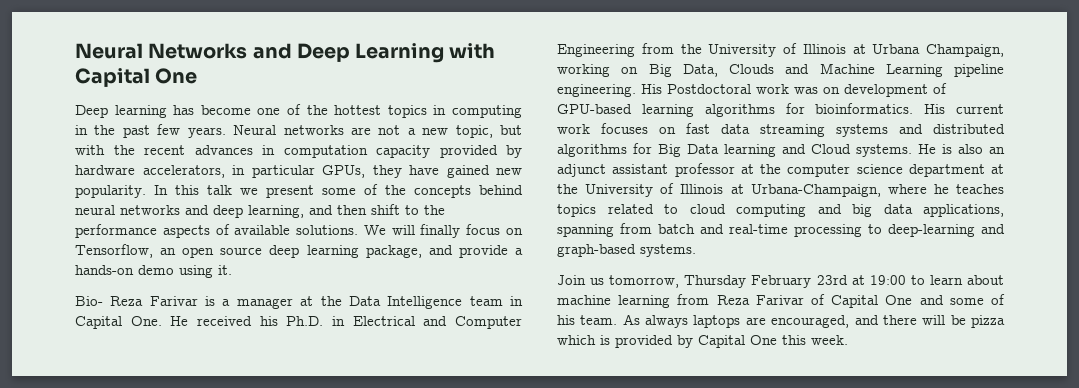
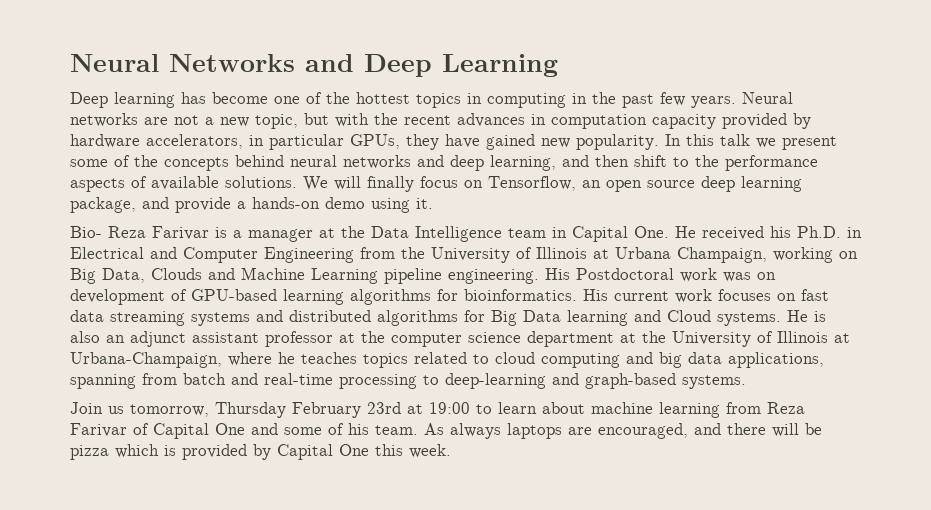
- Neural Networks and Deep Learning with Capital One
+ Neural Networks and Deep Learning

